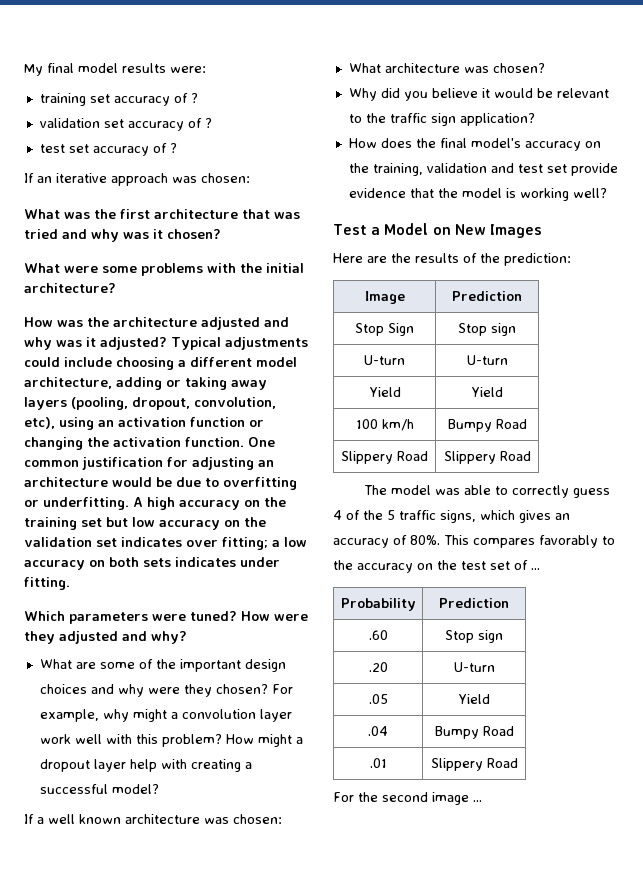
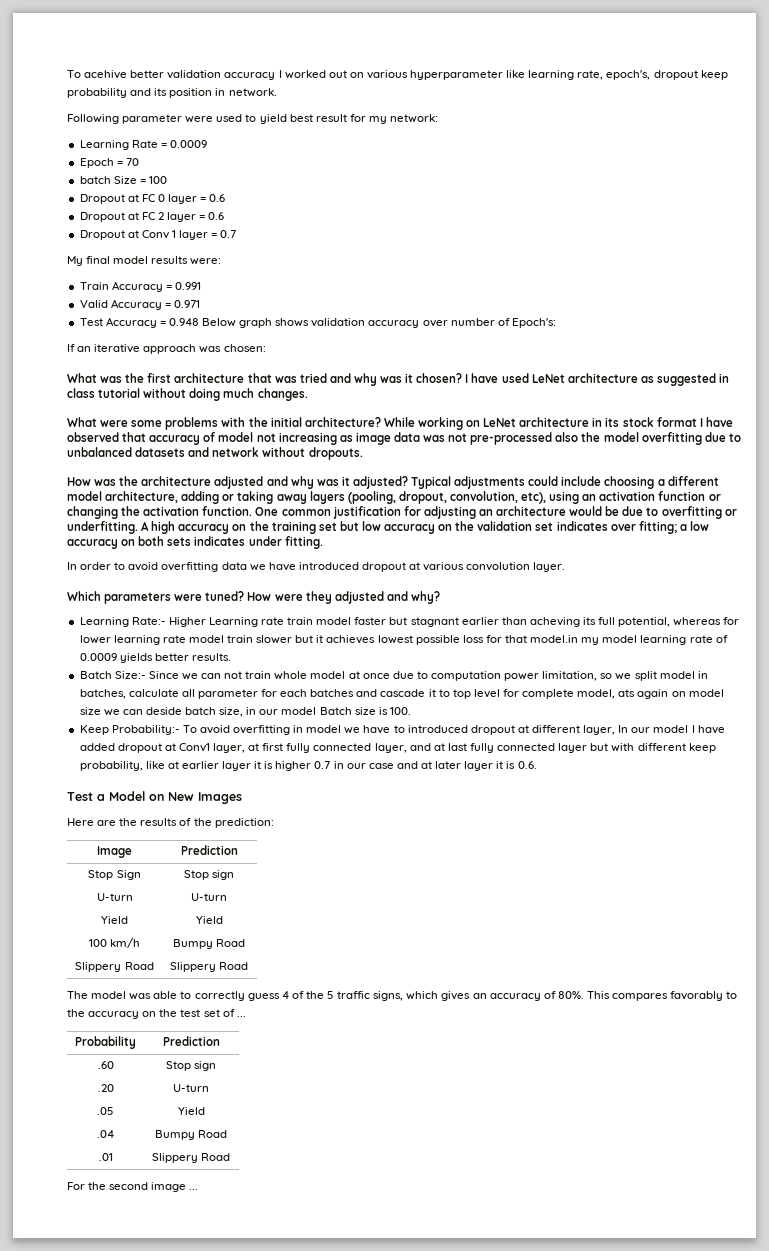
+ To acehive better validation accuracy I worked out on various hyperparameter like learning rate, epoch's, dropout keep probability and its position in network.
+ Following parameter were used to yield best result for my network:
+ Learning Rate = 0.0009
+ Epoch = 70
+ batch Size = 100
+ Dropout at FC 0 layer = 0.6
+ Dropout at FC 2 layer = 0.6
+ Dropout at Conv 1 layer = 0.7
- training set accuracy of ?
- validation set accuracy of ?
- test set accuracy of ?
+ Train Accuracy = 0.991
+ Valid Accuracy = 0.971
+ Test Accuracy = 0.948 Below graph shows validation accuracy over number of Epoch's:
+ I have used LeNet architecture as suggested in class tutorial without doing much changes.
+ While working on LeNet architecture in its stock format I have observed that accuracy of model not increasing as image data was not pre-processed also the model overfitting due to unbalanced datasets and network without dropouts.
+ In order to avoid overfitting data we have introduced dropout at various convolution layer.
- What are some of the important design choices and why were they chosen? For example, why might a convolution layer work well with this problem? How might a dropout layer help with creating a successful model?
- If a well known architecture was chosen:
- What architecture was chosen?
- Why did you believe it would be relevant to the traffic sign application?
- How does the final model's accuracy on the training, validation and test set provide evidence that the model is working well?
+ Learning Rate:- Higher Learning rate train model faster but stagnant earlier than acheving its full potential, whereas for lower learning rate model train slower but it achieves lowest possible loss for that model.in my model learning rate of 0.0009 yields better results.
+ Batch Size:- Since we can not train whole model at once due to computation power limitation, so we split model in batches, calculate all parameter for each batches and cascade it to top level for complete model, ats again on model size we can deside batch size, in our model Batch size is 100.
+ Keep Probability:- To avoid overfitting in model we have to introduced dropout at different layer, In our model I have added dropout at Conv1 layer, at first fully connected layer, and at last fully connected layer but with different keep probability, like at earlier layer it is higher 0.7 in our case and at later layer it is 0.6.

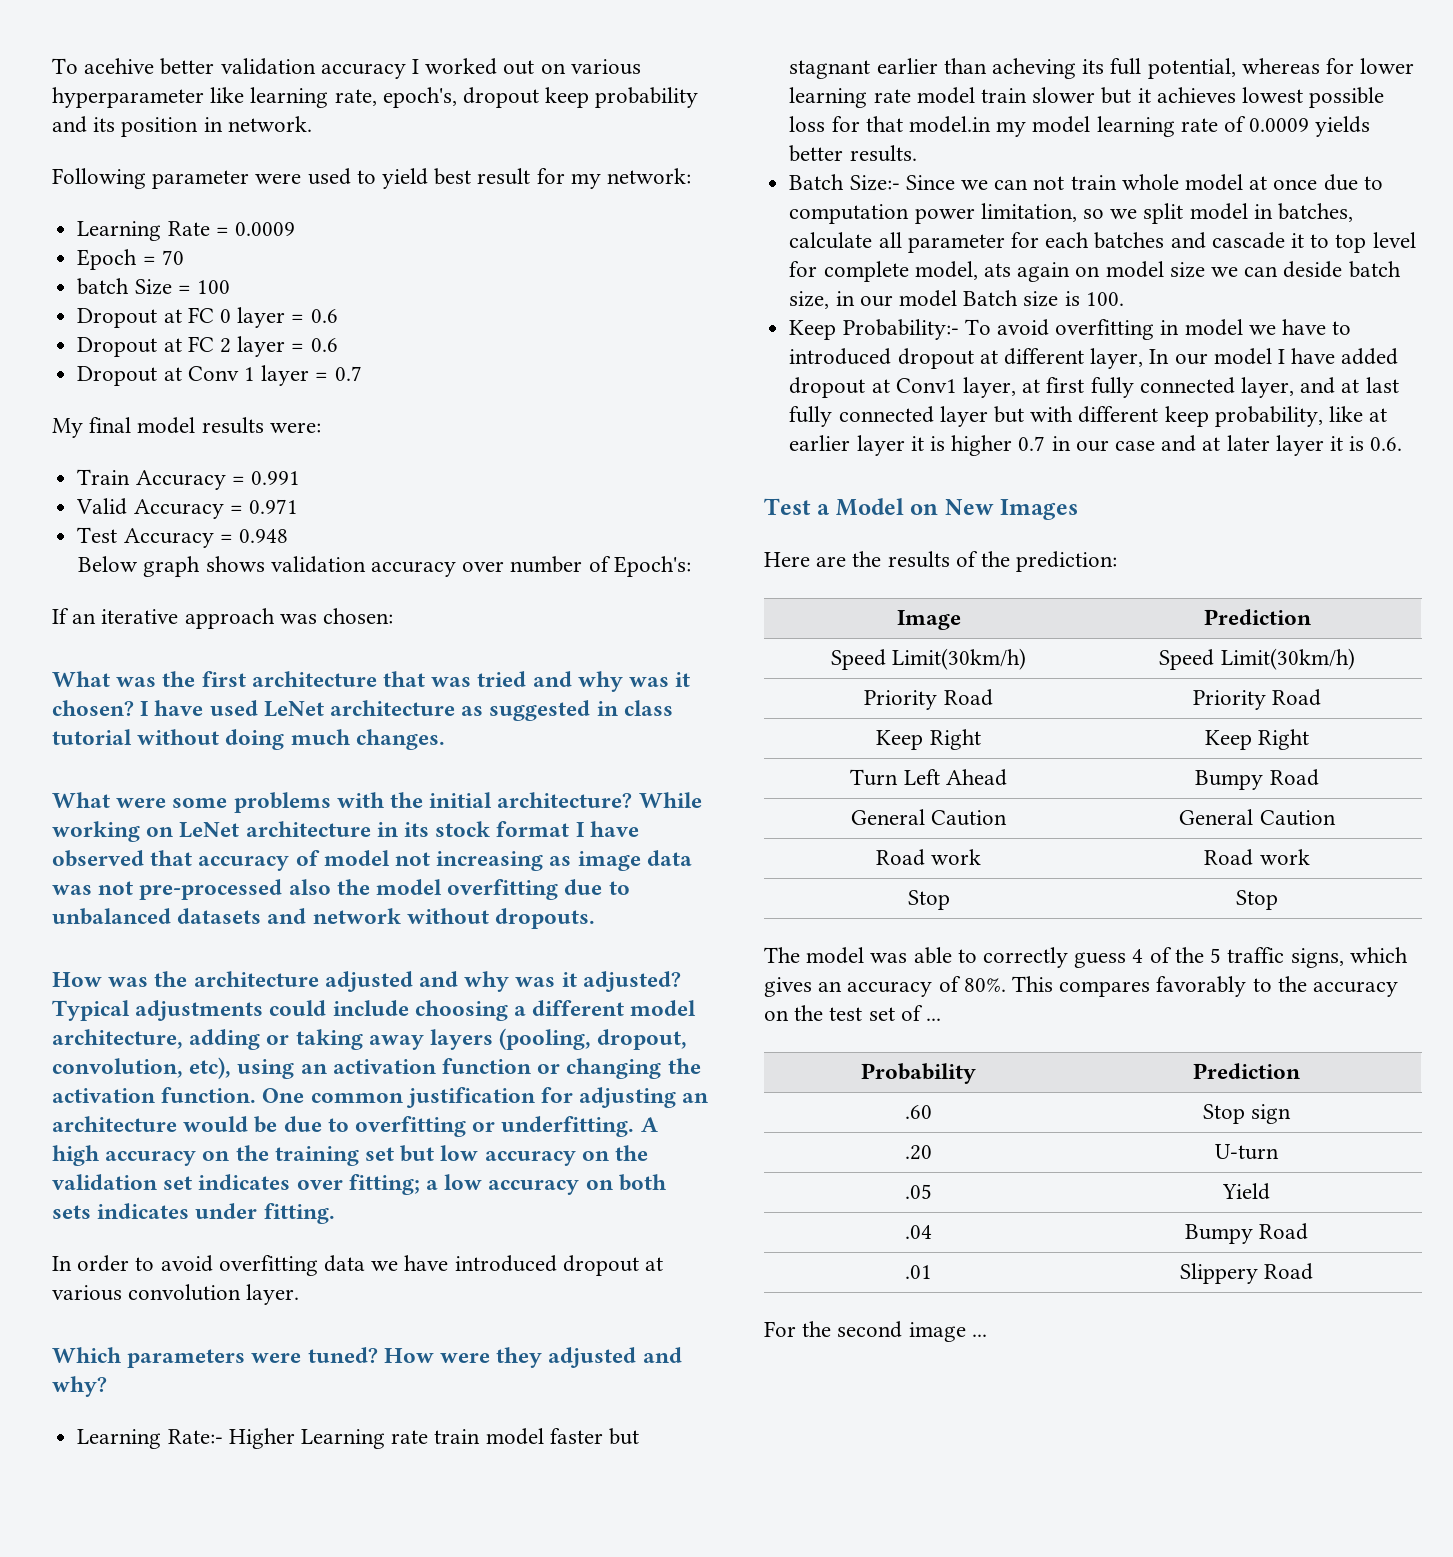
- Test Accuracy = 0.948 Below graph shows validation accuracy over number of Epoch's:
+ Test Accuracy = 0.948
+ Below graph shows validation accuracy over number of Epoch's:
- Stop Sign | Stop sign
- U-turn | U-turn
- Yield | Yield
- 100 km/h | Bumpy Road
- Slippery Road | Slippery Road
+ Speed Limit(30km/h) | Speed Limit(30km/h)
+ Priority Road | Priority Road
+ Keep Right | Keep Right
+ Turn Left Ahead | Bumpy Road
+ General Caution | General Caution
+ Road work | Road work
+ Stop | Stop

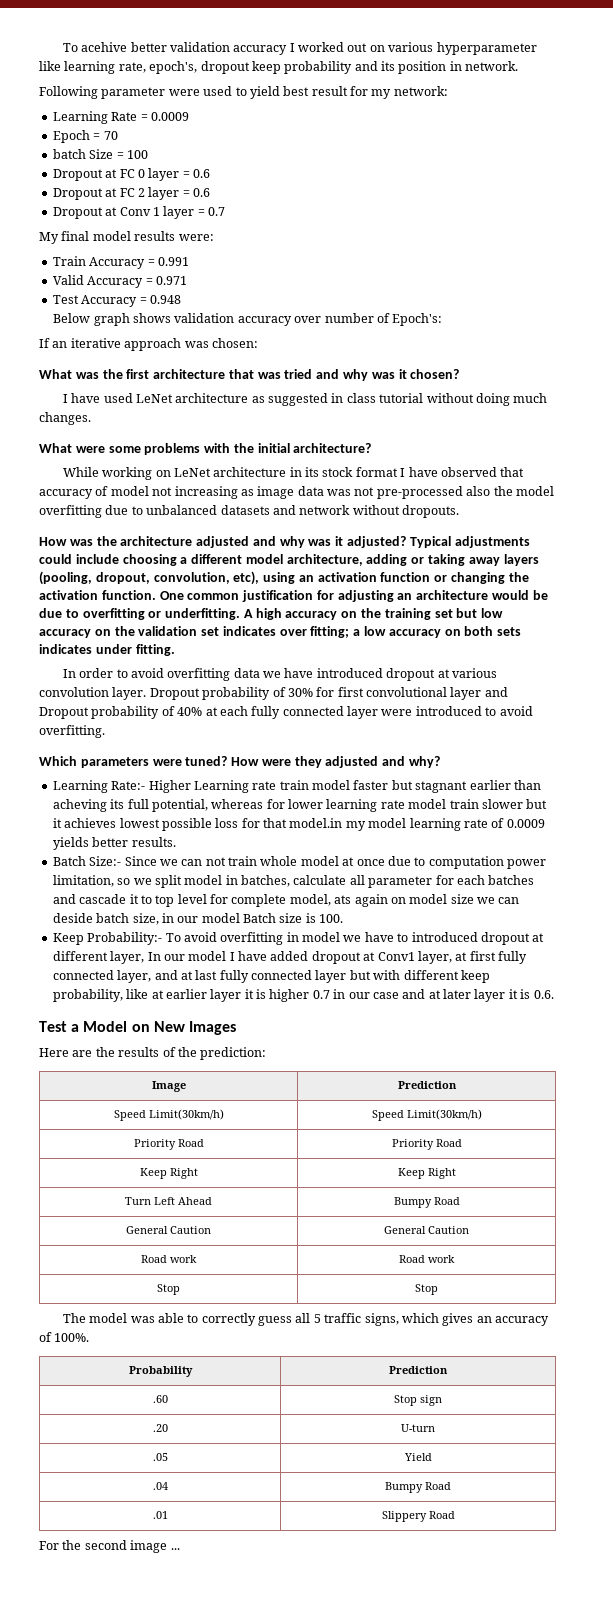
- What was the first architecture that was tried and why was it chosen? I have used LeNet architecture as suggested in class tutorial without doing much changes.
+ What was the first architecture that was tried and why was it chosen?
+ I have used LeNet architecture as suggested in class tutorial without doing much changes.
- What were some problems with the initial architecture? While working on LeNet architecture in its stock format I have observed that accuracy of model not increasing as image data was not pre-processed also the model overfitting due to unbalanced datasets and network without dropouts.
+ What were some problems with the initial architecture?
+ While working on LeNet architecture in its stock format I have observed that accuracy of model not increasing as image data was not pre-processed also the model overfitting due to unbalanced datasets and network without dropouts.
+ Dropout probability of 30% for first convolutional layer and Dropout probability of 40% at each fully connected layer were introduced to avoid overfitting.
- The model was able to correctly guess 4 of the 5 traffic signs, which gives an accuracy of 80%. This compares favorably to the accuracy on the test set of ...
+ The model was able to correctly guess all 5 traffic signs, which gives an accuracy of 100%.

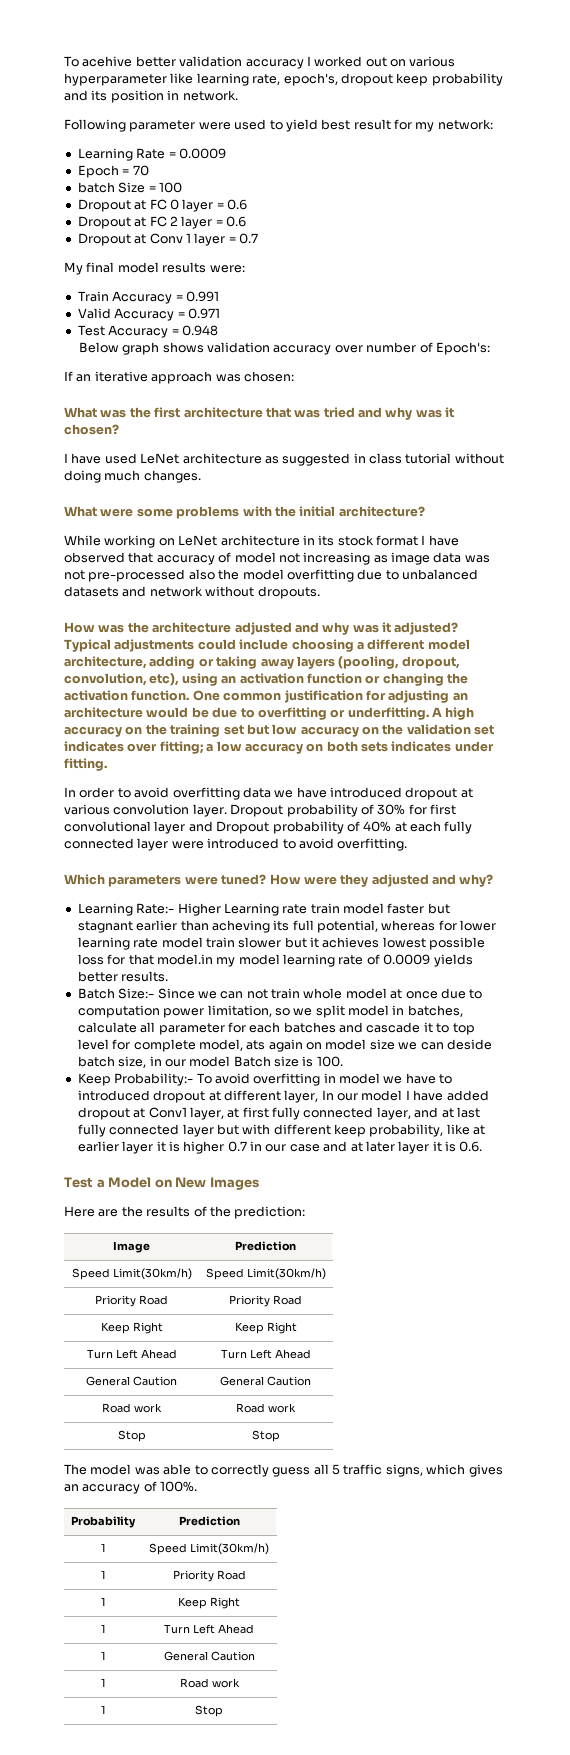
- Turn Left Ahead | Bumpy Road
+ Turn Left Ahead | Turn Left Ahead
- .60 | Stop sign
- .20 | U-turn
- .05 | Yield
- .04 | Bumpy Road
- .01 | Slippery Road
- For the second image ...
+ 1 | Speed Limit(30km/h)
+ 1 | Priority Road
+ 1 | Keep Right
+ 1 | Turn Left Ahead
+ 1 | General Caution
+ 1 | Road work
+ 1 | Stop

